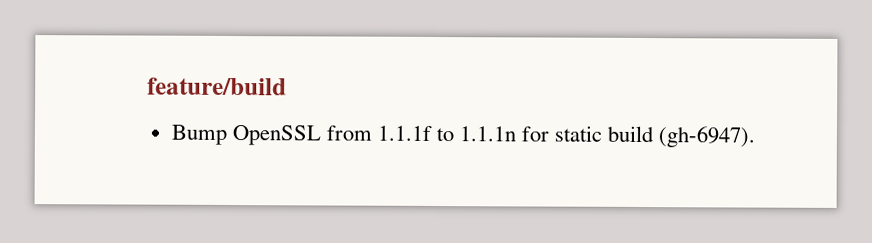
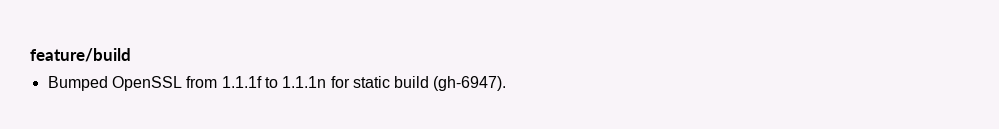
- Bump OpenSSL from 1.1.1f to 1.1.1n for static build (gh-6947).
+ Bumped OpenSSL from 1.1.1f to 1.1.1n for static build (gh-6947).

